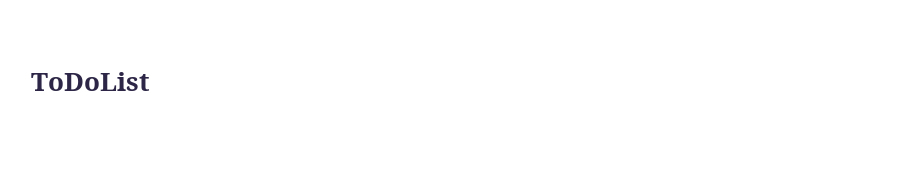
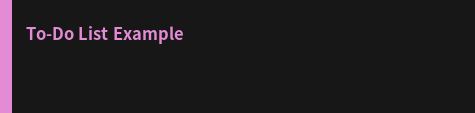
- ToDoList
+ To-Do List Example

